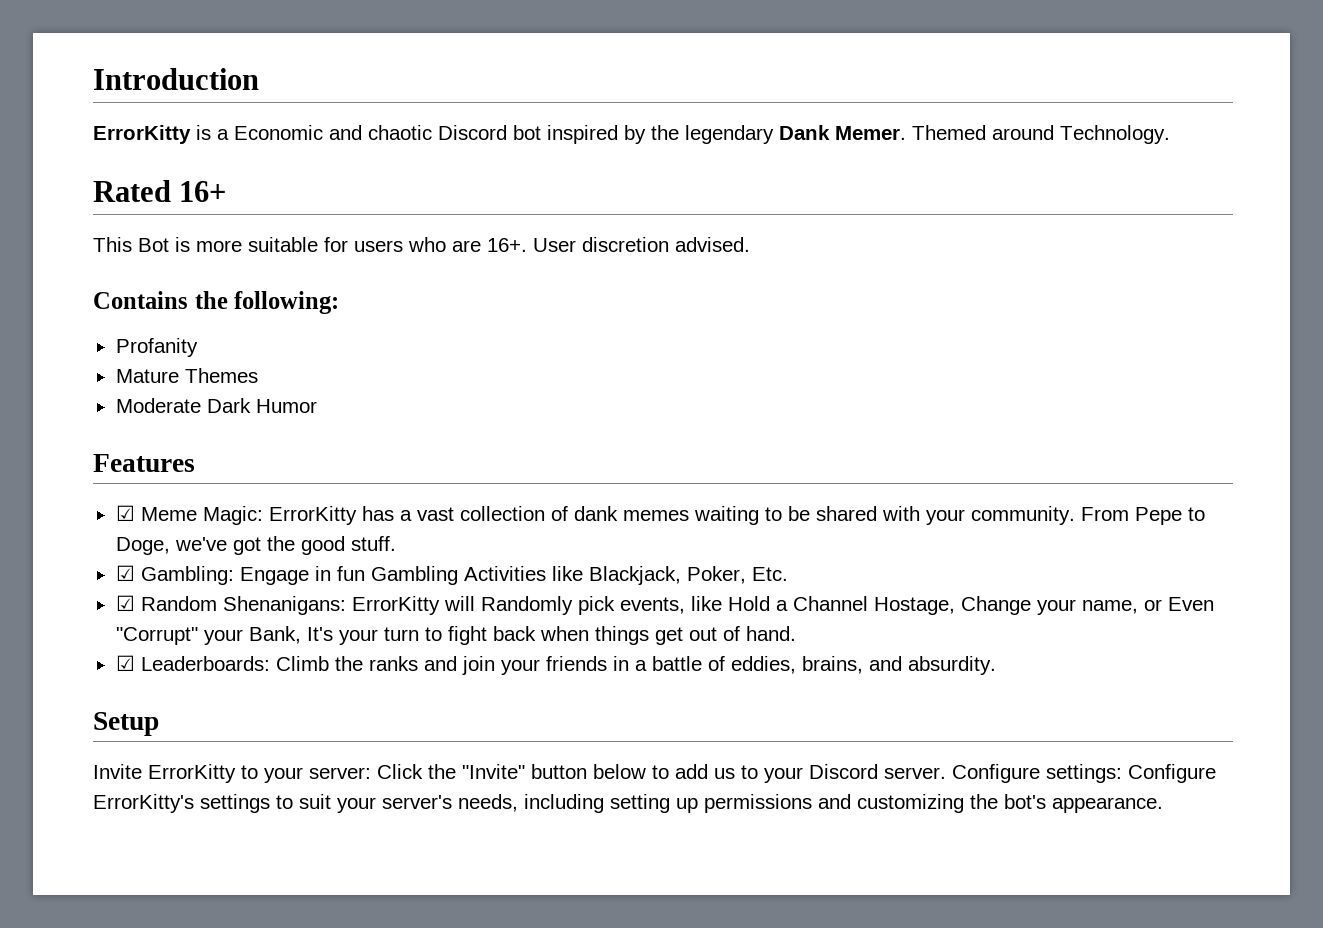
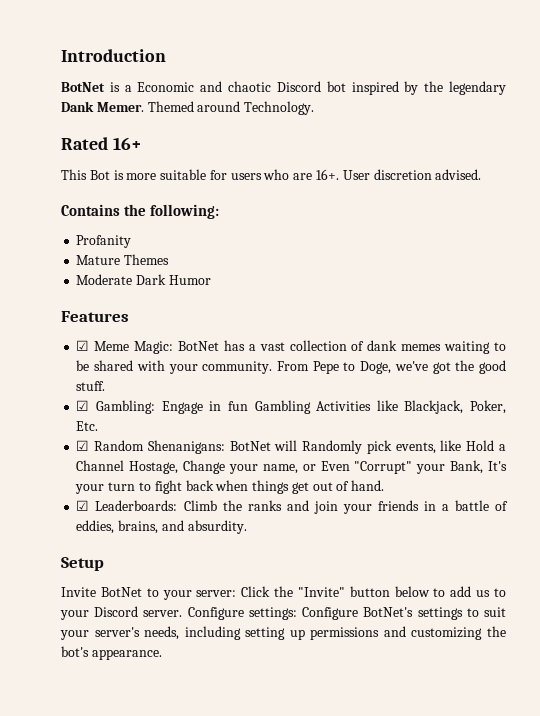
- ErrorKitty is a Economic and chaotic Discord bot inspired by the legendary Dank Memer.
+ BotNet is a Economic and chaotic Discord bot inspired by the legendary Dank Memer.
- ☑ Meme Magic: ErrorKitty has a vast collection of dank memes waiting to be shared with your community.
+ ☑ Meme Magic: BotNet has a vast collection of dank memes waiting to be shared with your community.
- ☑ Random Shenanigans: ErrorKitty will Randomly pick events, like Hold a Channel Hostage, Change your name, or Even "Corrupt" your Bank, It's your turn to fight back when things get out of hand.
+ ☑ Random Shenanigans: BotNet will Randomly pick events, like Hold a Channel Hostage, Change your name, or Even "Corrupt" your Bank, It's your turn to fight back when things get out of hand.
- Invite ErrorKitty to your server: Click the "Invite" button below to add us to your Discord server.
+ Invite BotNet to your server: Click the "Invite" button below to add us to your Discord server.
- Configure settings: Configure ErrorKitty's settings to suit your server's needs, including setting up permissions and customizing the bot's appearance.
+ Configure settings: Configure BotNet's settings to suit your server's needs, including setting up permissions and customizing the bot's appearance.

